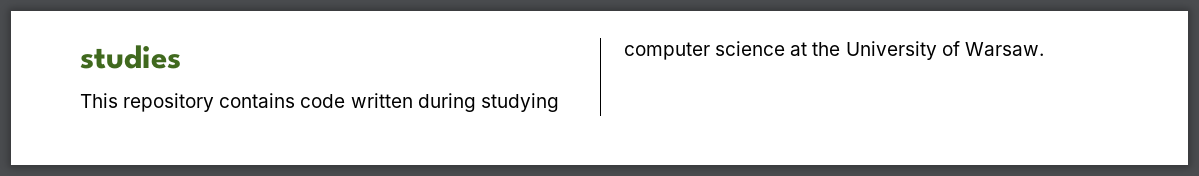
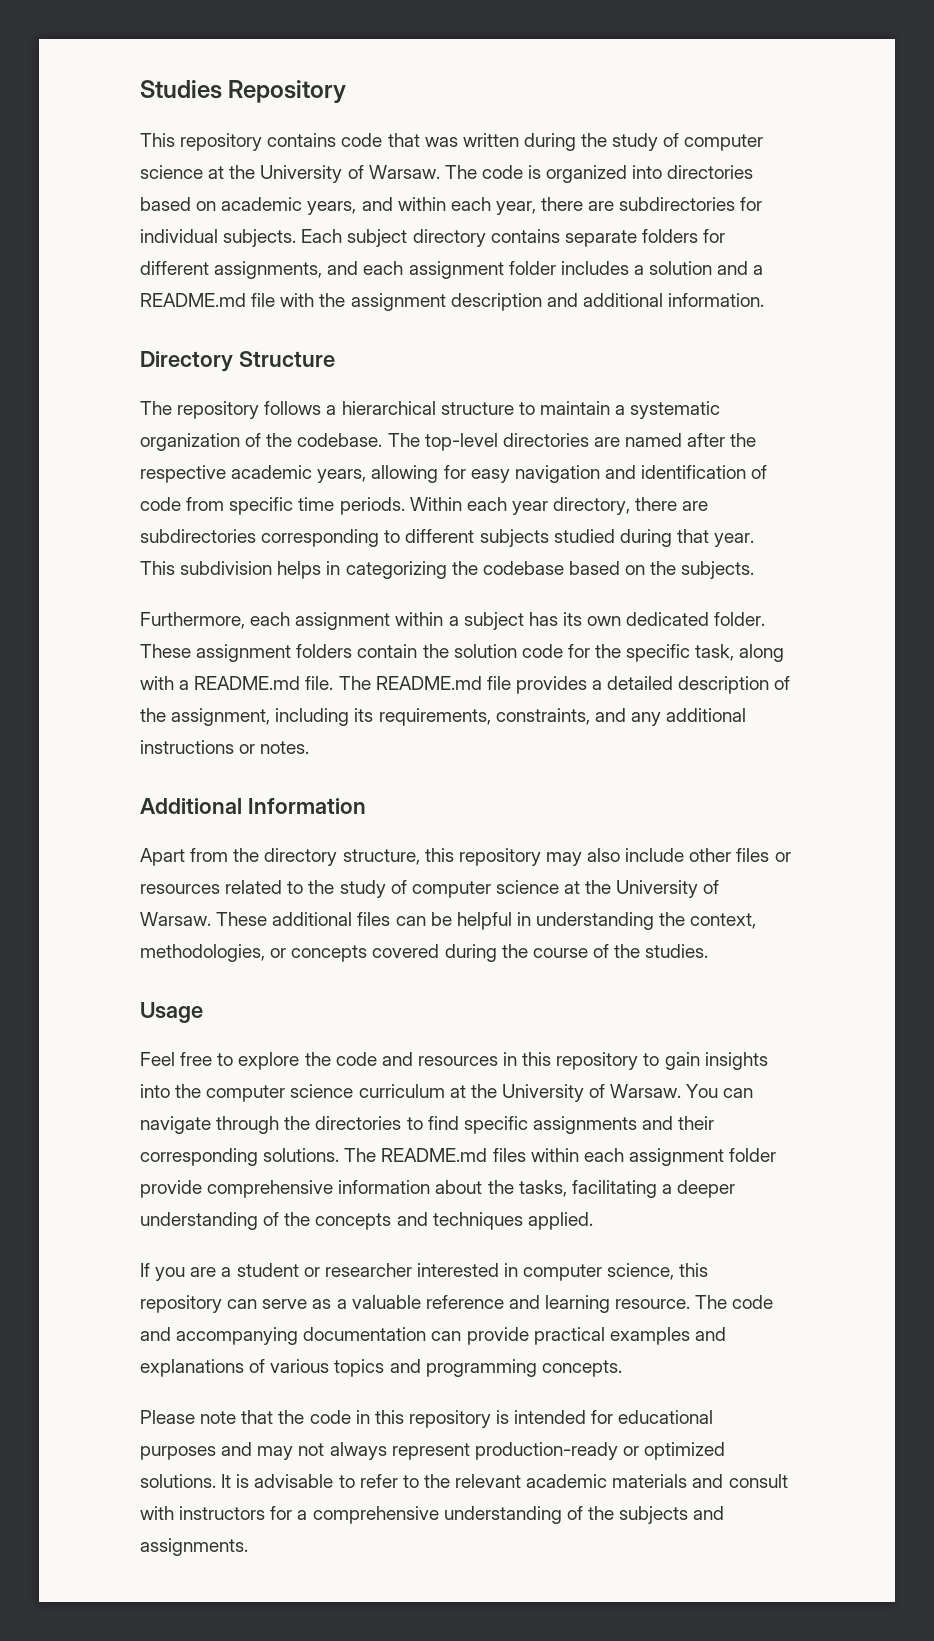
- studies
+ Studies Repository
- This repository contains code written during studying computer science at the University of Warsaw.
+ This repository contains code that was written during the study of computer science at the University of Warsaw. The code is organized into directories based on academic years, and within each year, there are subdirectories for individual subjects. Each subject directory contains separate folders for different assignments, and each assignment folder includes a solution and a README.md file with the assignment description and additional information.
+ Directory Structure
+ The repository follows a hierarchical structure to maintain a systematic organization of the codebase. The top-level directories are named after the respective academic years, allowing for easy navigation and identification of code from specific time periods. Within each year directory, there are subdirectories corresponding to different subjects studied during that year. This subdivision helps in categorizing the codebase based on the subjects.
+ Furthermore, each assignment within a subject has its own dedicated folder. These assignment folders contain the solution code for the specific task, along with a README.md file. The README.md file provides a detailed description of the assignment, including its requirements, constraints, and any additional instructions or notes.
+ Additional Information
+ Apart from the directory structure, this repository may also include other files or resources related to the study of computer science at the University of Warsaw. These additional files can be helpful in understanding the context, methodologies, or concepts covered during the course of the studies.
+ Usage
+ Feel free to explore the code and resources in this repository to gain insights into the computer science curriculum at the University of Warsaw. You can navigate through the directories to find specific assignments and their corresponding solutions. The README.md files within each assignment folder provide comprehensive information about the tasks, facilitating a deeper understanding of the concepts and techniques applied.
+ If you are a student or researcher interested in computer science, this repository can serve as a valuable reference and learning resource. The code and accompanying documentation can provide practical examples and explanations of various topics and programming concepts.
+ Please note that the code in this repository is intended for educational purposes and may not always represent production-ready or optimized solutions. It is advisable to refer to the relevant academic materials and consult with instructors for a comprehensive understanding of the subjects and assignments.

